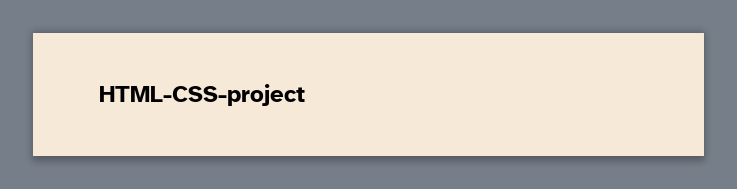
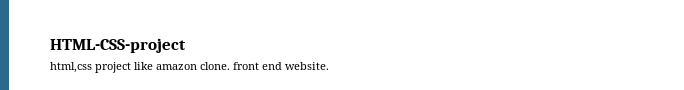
+ html,css project like amazon clone. front end website.

